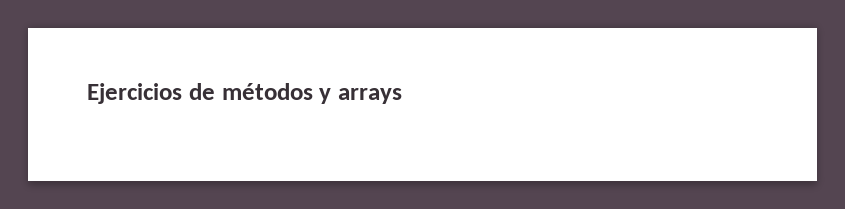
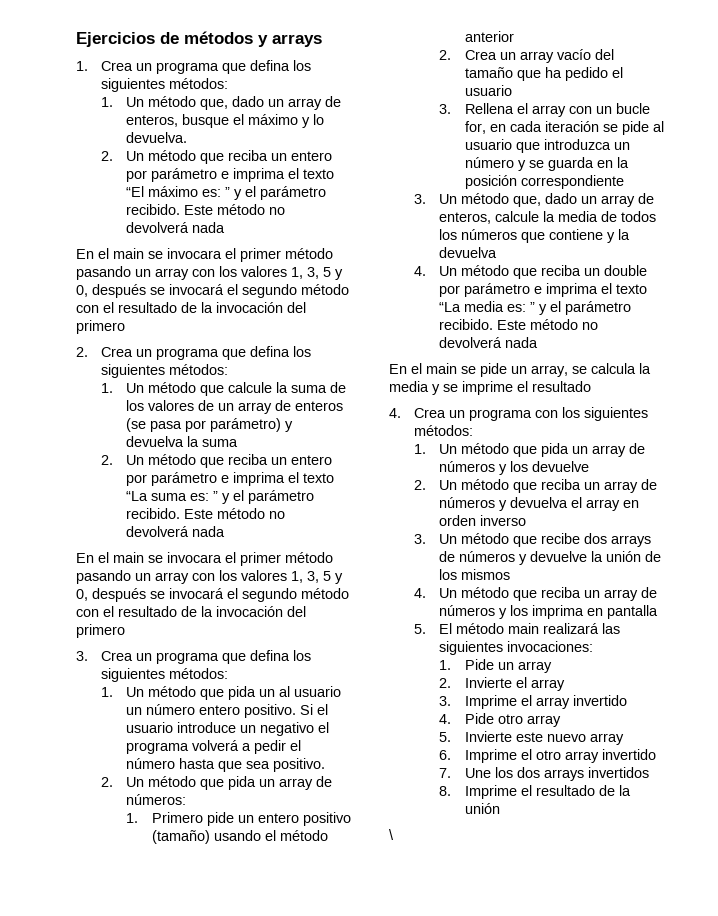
+ 1. Crea un programa que defina los siguientes métodos:
+ 1. Un método que, dado un array de enteros, busque el máximo y lo devuelva.
+ 2. Un método que reciba un entero por parámetro e imprima el texto “El máximo es: ” y el parámetro recibido. Este método no devolverá nada
+ En el main se invocara el primer método pasando un array con los valores 1, 3, 5 y 0, después se invocará el segundo método con el resultado de la invocación del primero
+ 2. Crea un programa que defina los siguientes métodos:
+ 1. Un método que calcule la suma de los valores de un array de enteros (se pasa por parámetro) y devuelva la suma
+ 2. Un método que reciba un entero por parámetro e imprima el texto “La suma es: ” y el parámetro recibido. Este método no devolverá nada
+ En el main se invocara el primer método pasando un array con los valores 1, 3, 5 y 0, después se invocará el segundo método con el resultado de la invocación del primero
+ 3. Crea un programa que defina los siguientes métodos:
+ 1. Un método que pida un al usuario un número entero positivo. Si el usuario introduce un negativo el programa volverá a pedir el número hasta que sea positivo.
+ 2. Un método que pida un array de números:
+ 1. Primero pide un entero positivo (tamaño) usando el método anterior
+ 2. Crea un array vacío del tamaño que ha pedido el usuario
+ 3. Rellena el array con un bucle for, en cada iteración se pide al usuario que introduzca un número y se guarda en la posición correspondiente
+ 3. Un método que, dado un array de enteros, calcule la media de todos los números que contiene y la devuelva
+ 4. Un método que reciba un double por parámetro e imprima el texto “La media es: ” y el parámetro recibido. Este método no devolverá nada
+ En el main se pide un array, se calcula la media y se imprime el resultado
+ 4. Crea un programa con los siguientes métodos:
+ 1. Un método que pida un array de números y los devuelve
+ 2. Un método que reciba un array de números y devuelva el array en orden inverso
+ 3. Un método que recibe dos arrays de números y devuelve la unión de los mismos
+ 4. Un método que reciba un array de números y los imprima en pantalla
+ 5. El método main realizará las siguientes invocaciones:
+ 1. Pide un array
+ 2. Invierte el array
+ 3. Imprime el array invertido
+ 4. Pide otro array
+ 5. Invierte este nuevo array
+ 6. Imprime el otro array invertido
+ 7. Une los dos arrays invertidos
+ 8. Imprime el resultado de la unión
+ \

